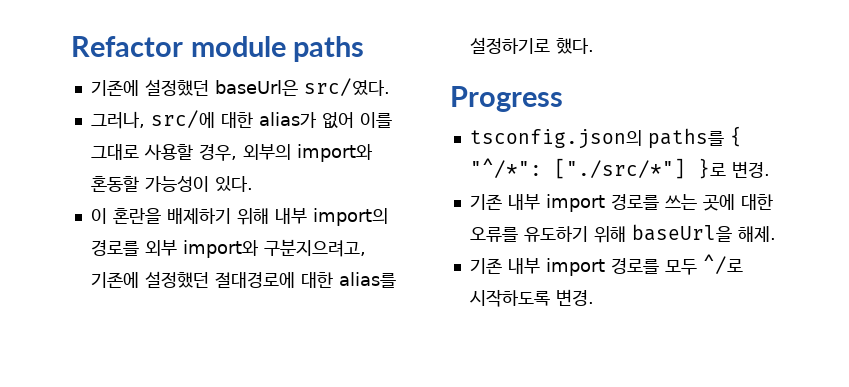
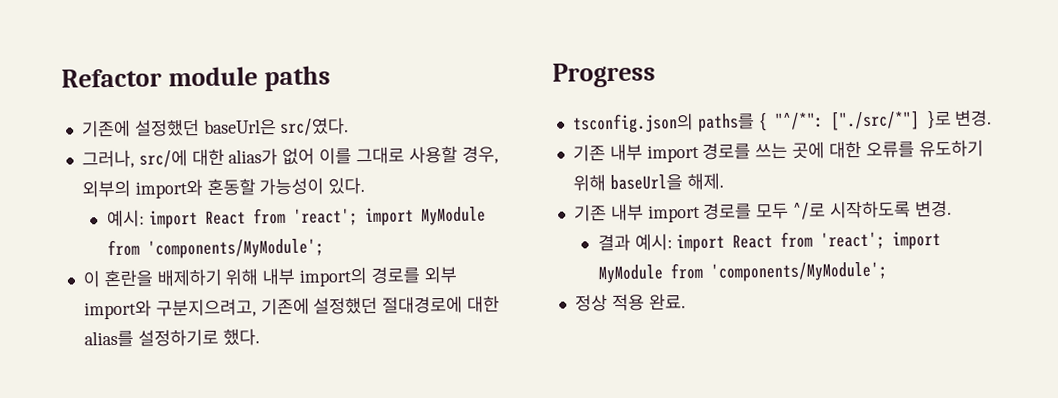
  그러나, src/에 대한 alias가 없어 이를 그대로 사용할 경우, 외부의 import와 혼동할 가능성이 있다.
+ 예시: import React from 'react'; import MyModule from 'components/MyModule';
+ 결과 예시: import React from 'react'; import MyModule from 'components/MyModule';
+ 정상 적용 완료.

